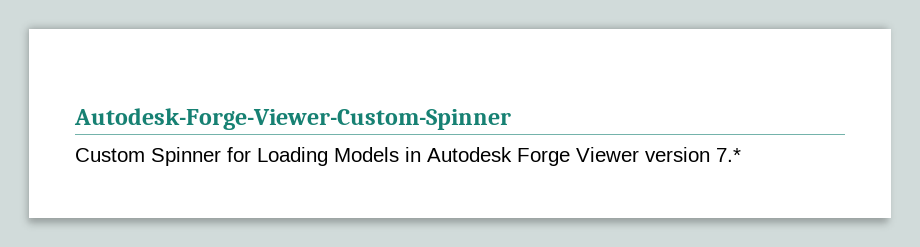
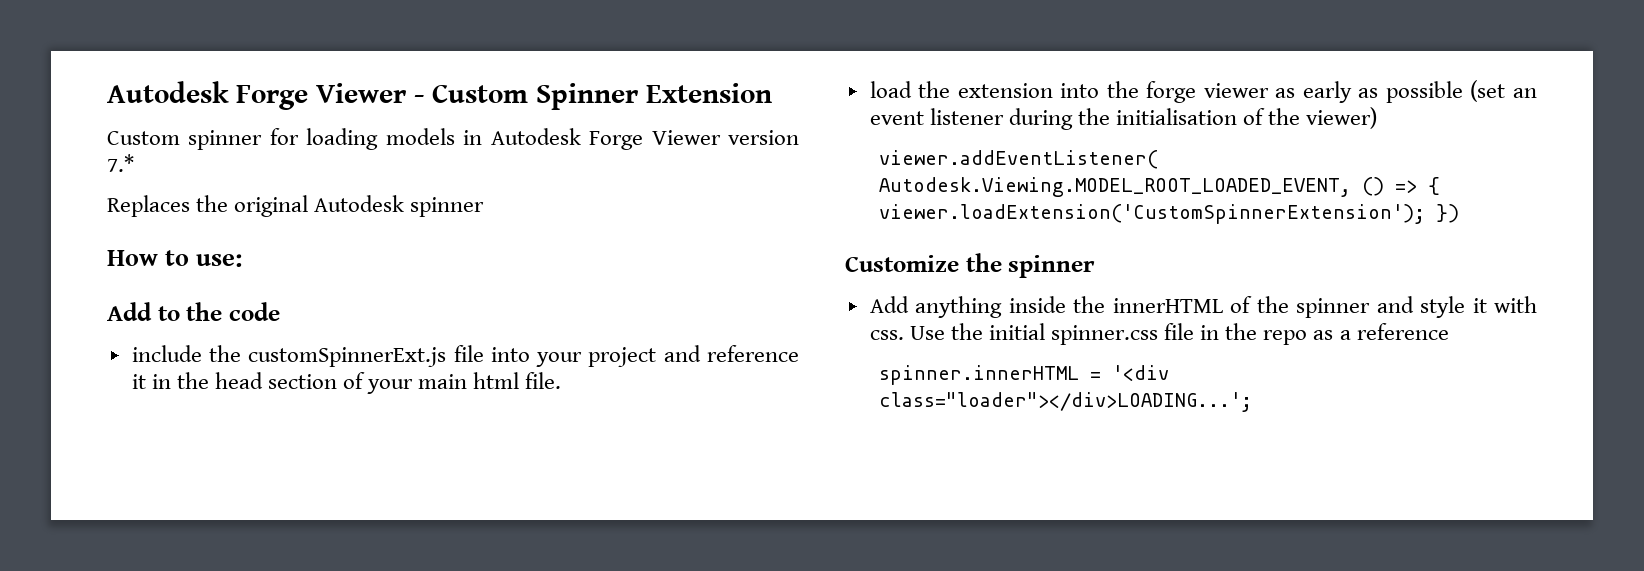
- Autodesk-Forge-Viewer-Custom-Spinner
- Custom Spinner for Loading Models in Autodesk Forge Viewer version 7.*
+ Autodesk Forge Viewer - Custom Spinner Extension
+ Custom spinner for loading models in Autodesk Forge Viewer version 7.*
+ Replaces the original Autodesk spinner
+ How to use:
+ Add to the code
+ include the customSpinnerExt.js file into your project and reference it in the head section of your main html file.
+ load the extension into the forge viewer as early as possible (set an event listener during the initialisation of the viewer)
+ viewer.addEventListener( Autodesk.Viewing.MODEL_ROOT_LOADED_EVENT, () => { viewer.loadExtension('CustomSpinnerExtension'); })
+ Customize the spinner
+ Add anything inside the innerHTML of the spinner and style it with css. Use the initial spinner.css file in the repo as a reference
+ spinner.innerHTML = '<div class="loader"></div>LOADING...';

